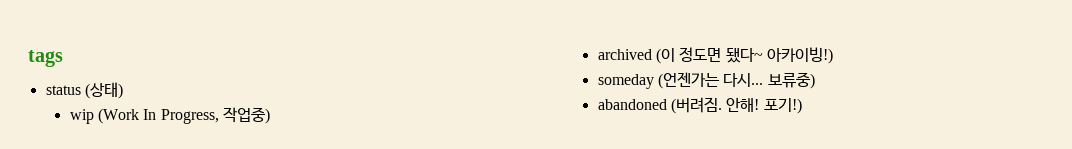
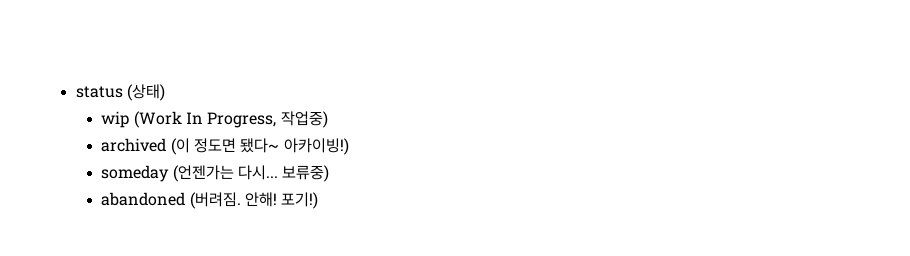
- tags

